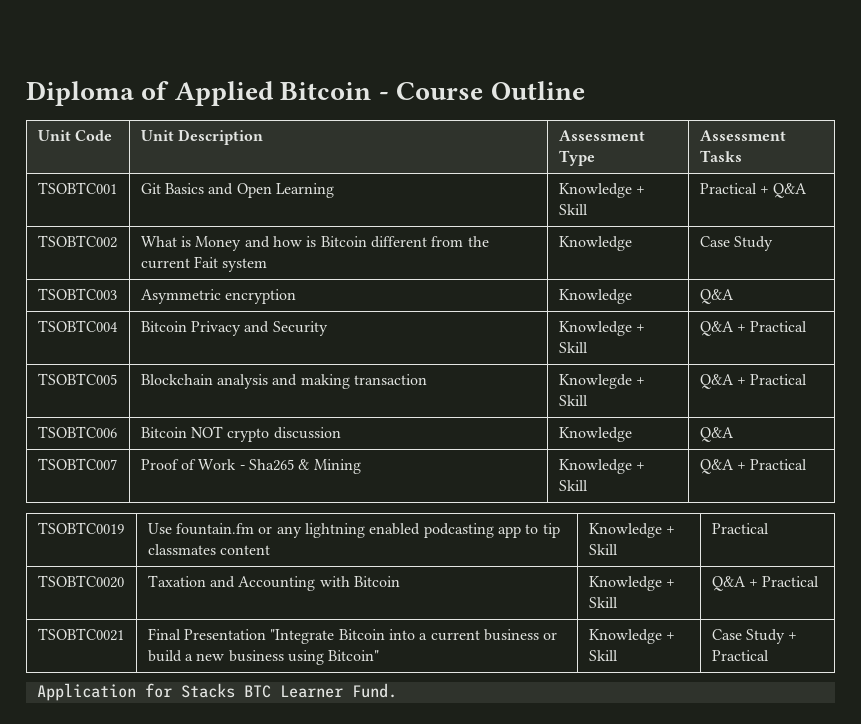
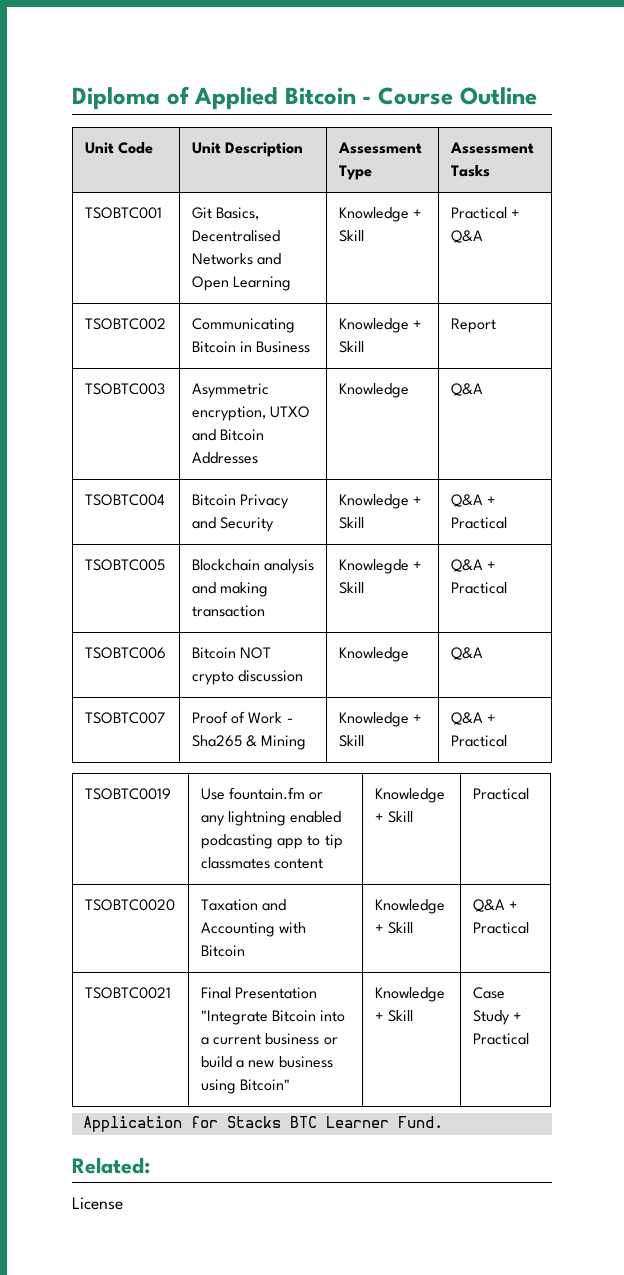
- TSOBTC001 | Git Basics and Open Learning | Knowledge + Skill | Practical + Q&A
+ TSOBTC001 | Git Basics, Decentralised Networks and Open Learning | Knowledge + Skill | Practical + Q&A
- TSOBTC002 | What is Money and how is Bitcoin different from the current Fait system | Knowledge | Case Study
- TSOBTC003 | Asymmetric encryption | Knowledge | Q&A
+ TSOBTC002 | Communicating Bitcoin in Business | Knowledge + Skill | Report
+ TSOBTC003 | Asymmetric encryption, UTXO and Bitcoin Addresses | Knowledge | Q&A
+ Related:
+ License

